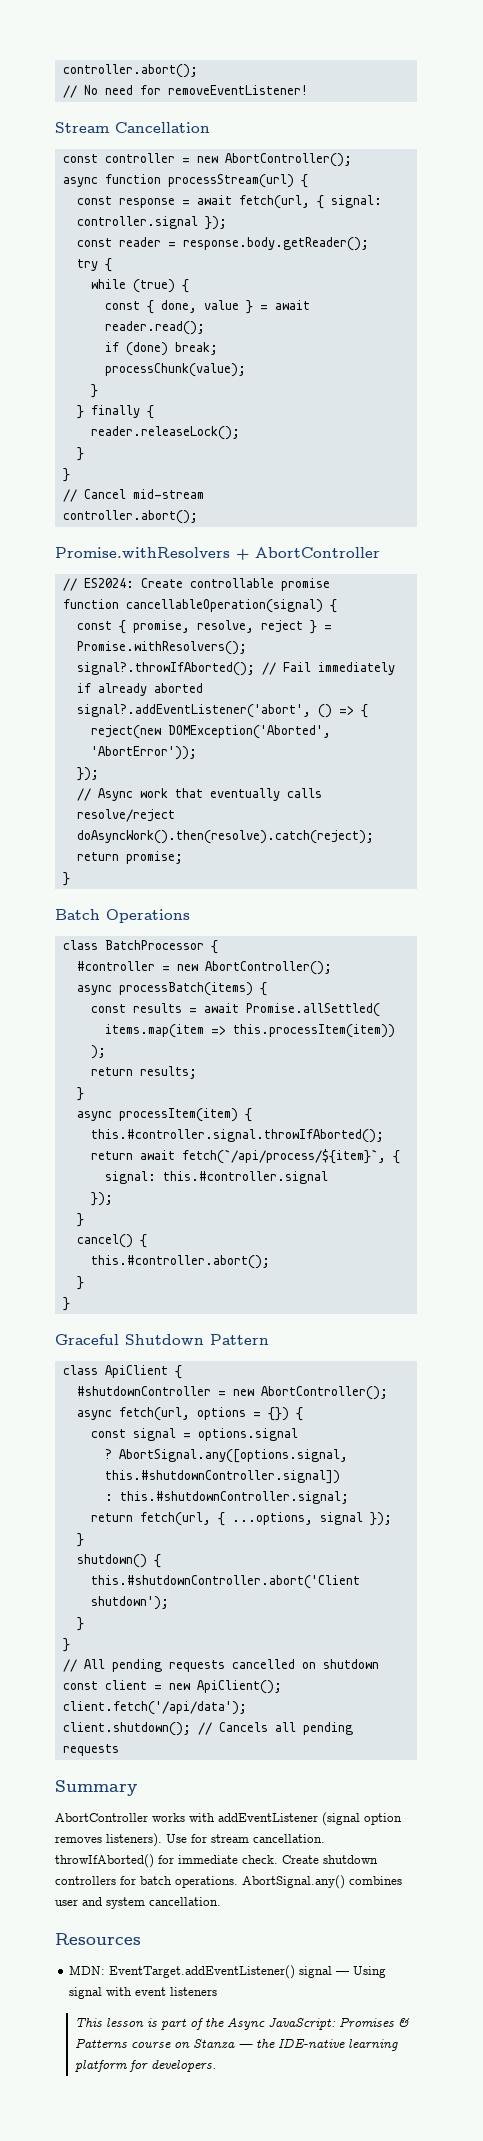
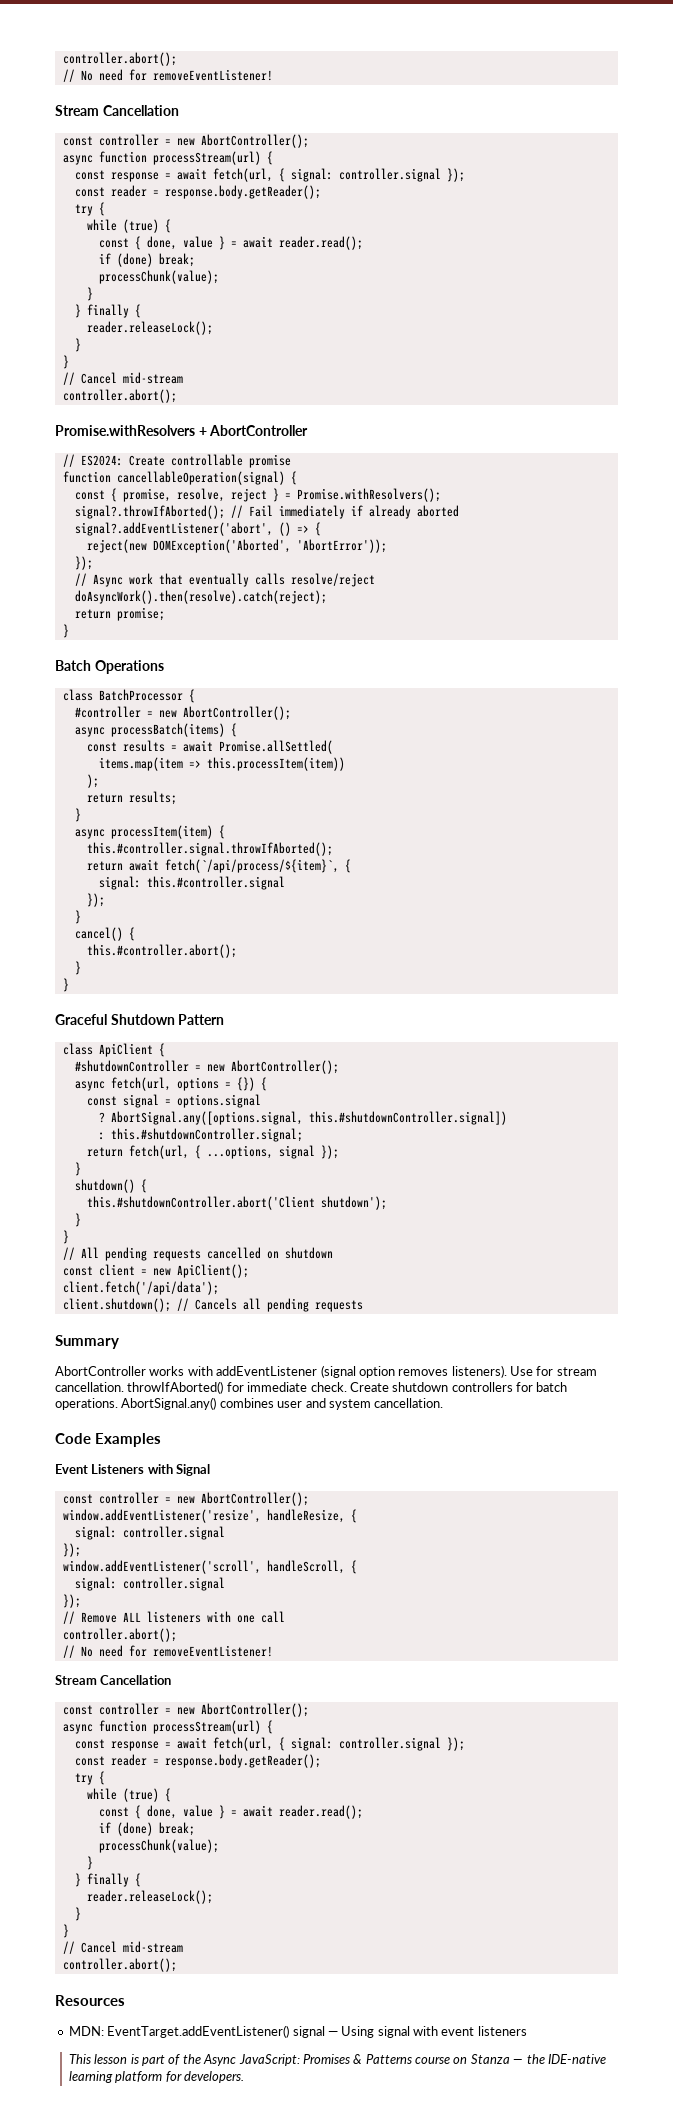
+ Code Examples
+ Event Listeners with Signal
+ const controller = new AbortController();
+ window.addEventListener('resize', handleResize, {
+ signal: controller.signal
+ });
+ window.addEventListener('scroll', handleScroll, {
+ signal: controller.signal
+ });
+ // Remove ALL listeners with one call
+ controller.abort();
+ // No need for removeEventListener!
+ Stream Cancellation
+ const controller = new AbortController();
+ async function processStream(url) {
+ const response = await fetch(url, { signal: controller.signal });
+ const reader = response.body.getReader();
+ try {
+ while (true) {
+ const { done, value } = await reader.read();
+ if (done) break;
+ processChunk(value);
+ }
+ } finally {
+ reader.releaseLock();
+ }
+ }
+ // Cancel mid-stream
+ controller.abort();

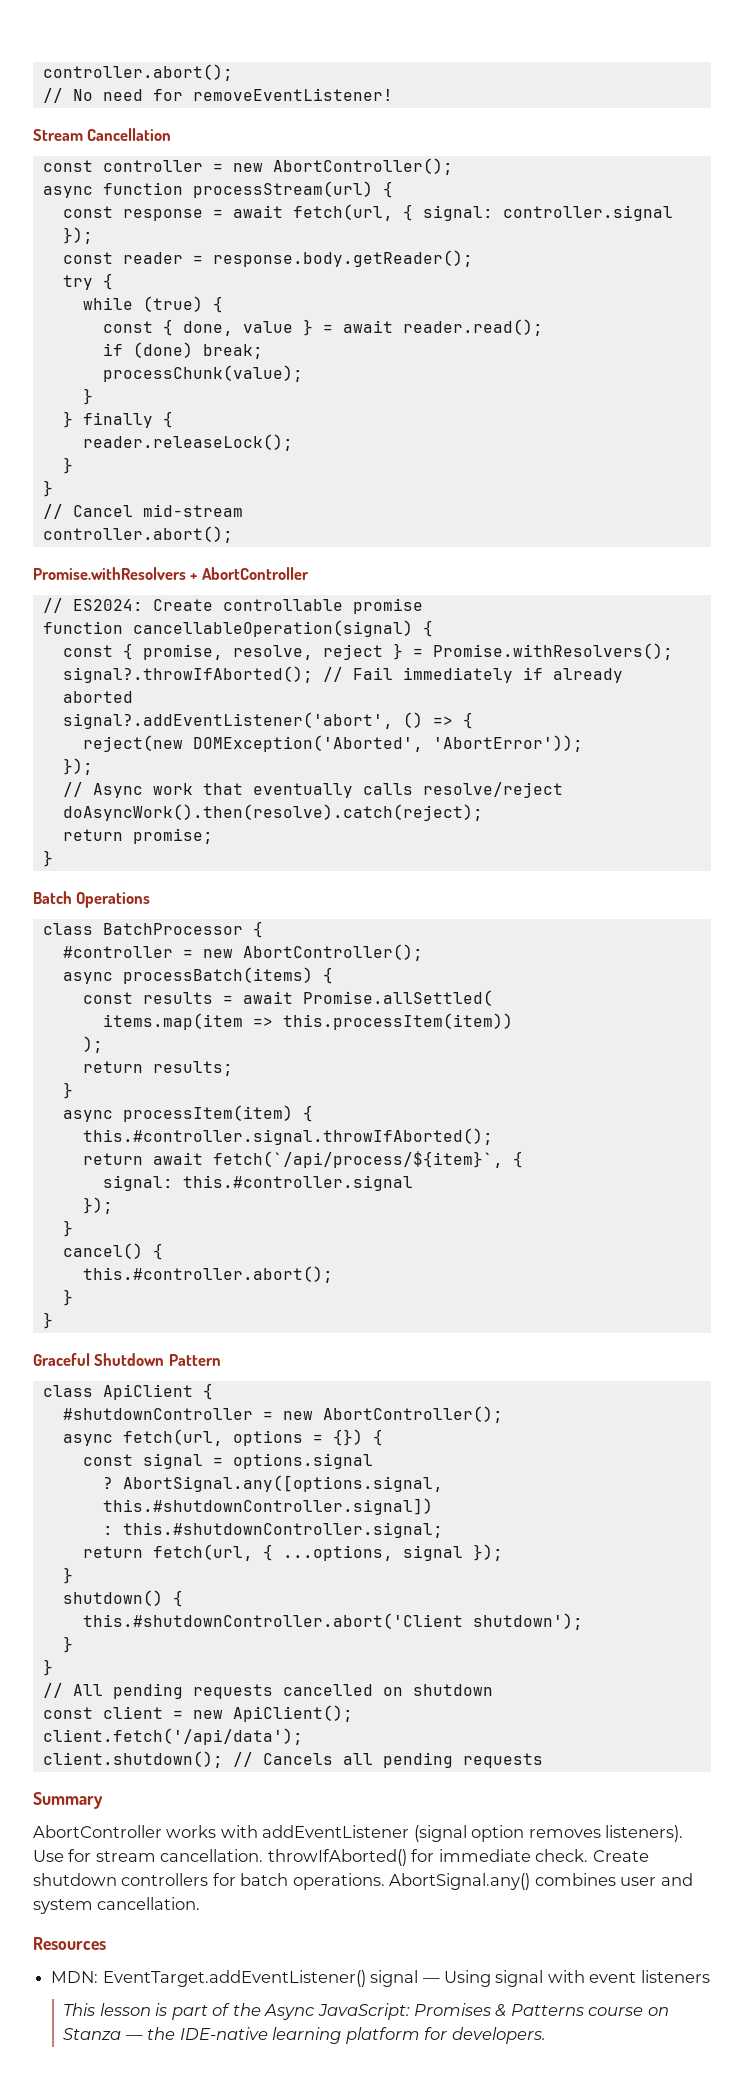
- Code Examples
- Event Listeners with Signal
- const controller = new AbortController();
- window.addEventListener('resize', handleResize, {
- signal: controller.signal
- });
- window.addEventListener('scroll', handleScroll, {
- signal: controller.signal
- });
- // Remove ALL listeners with one call
- controller.abort();
- // No need for removeEventListener!
- Stream Cancellation
- const controller = new AbortController();
- async function processStream(url) {
- const response = await fetch(url, { signal: controller.signal });
- const reader = response.body.getReader();
- try {
- while (true) {
- const { done, value } = await reader.read();
- if (done) break;
- processChunk(value);
- }
- } finally {
- reader.releaseLock();
- }
- }
- // Cancel mid-stream
- controller.abort();

